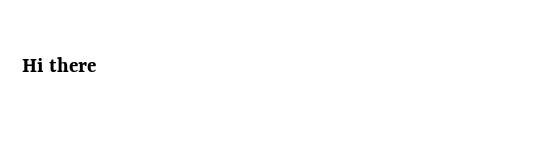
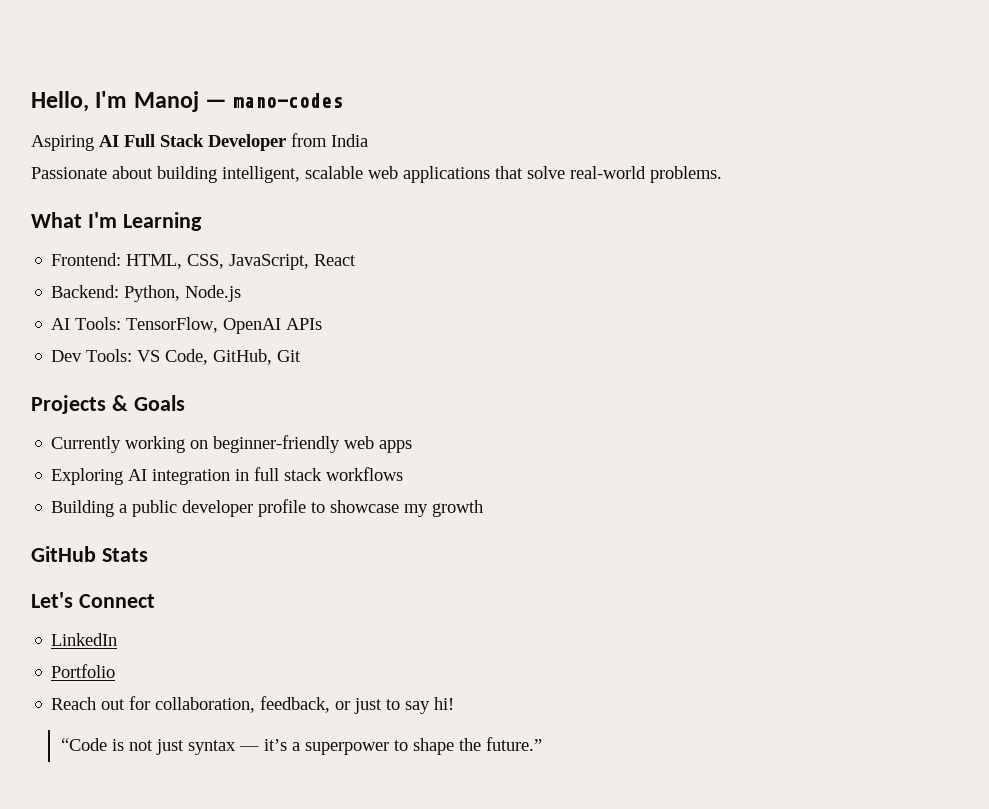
- Hi there
+ Hello, I'm Manoj — mano-codes
+ Aspiring AI Full Stack Developer from India
+ Passionate about building intelligent, scalable web applications that solve real-world problems.
+ What I'm Learning
+ Frontend: HTML, CSS, JavaScript, React
+ Backend: Python, Node.js
+ AI Tools: TensorFlow, OpenAI APIs
+ Dev Tools: VS Code, GitHub, Git
+ Projects & Goals
+ Currently working on beginner-friendly web apps
+ Exploring AI integration in full stack workflows
+ Building a public developer profile to showcase my growth
+ GitHub Stats
+ Let's Connect
+ LinkedIn
+ Portfolio
+ Reach out for collaboration, feedback, or just to say hi!
+ “Code is not just syntax — it’s a superpower to shape the future.”

